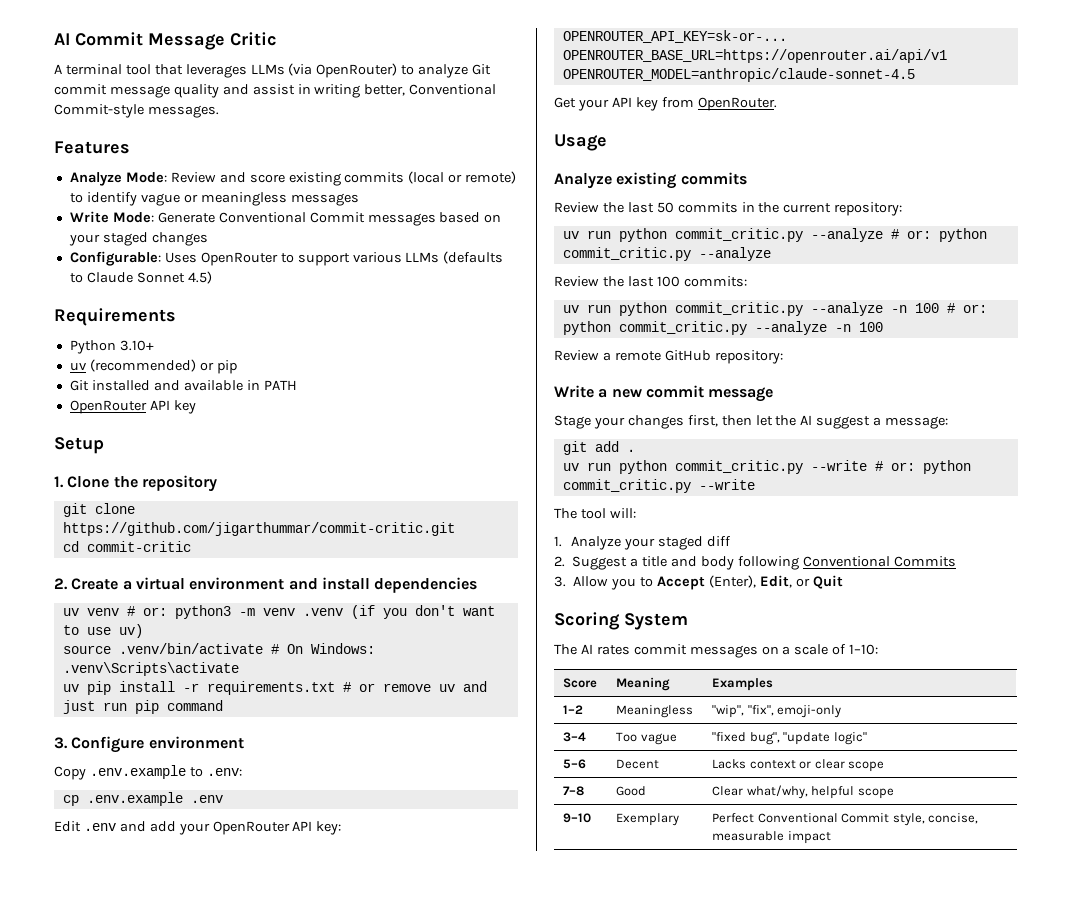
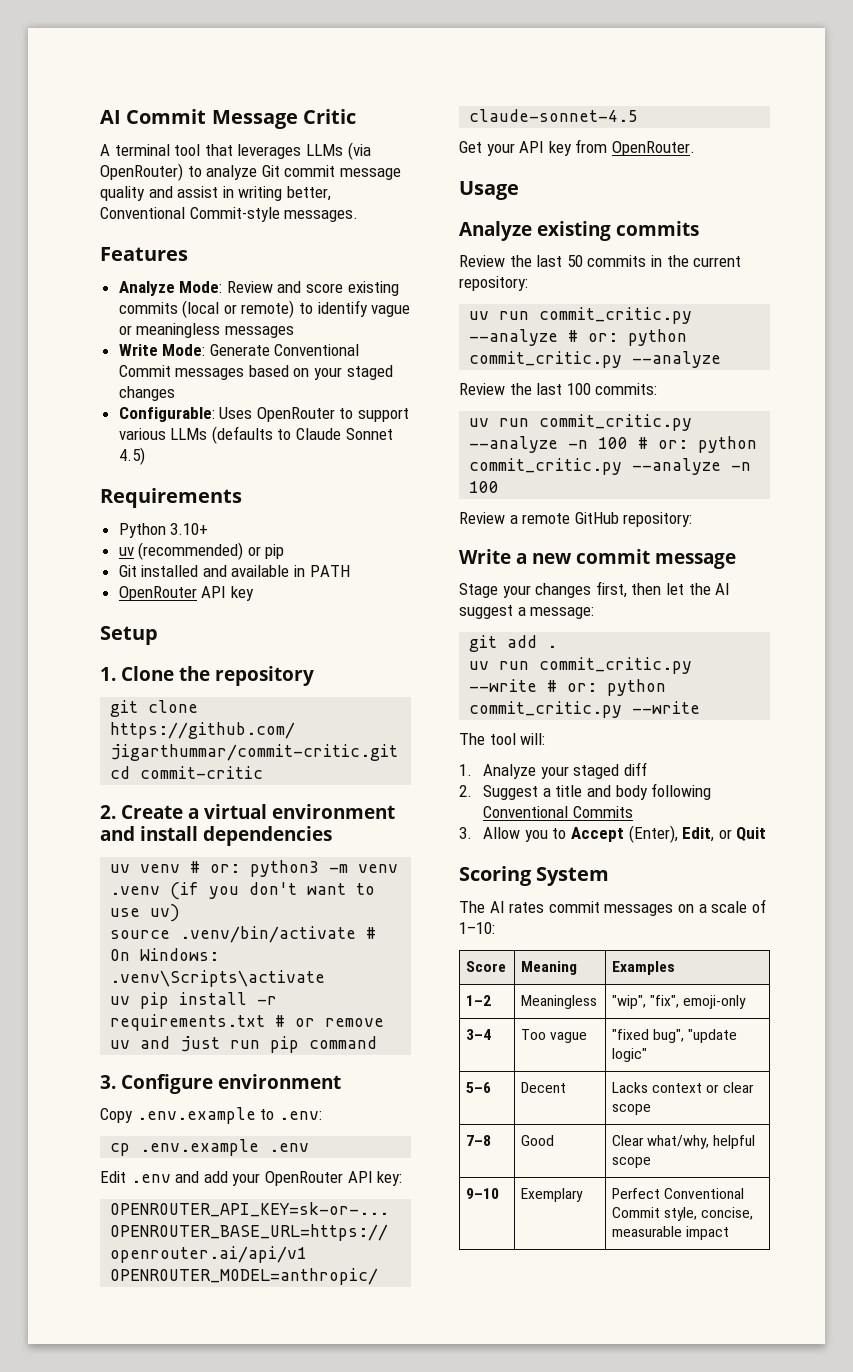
- uv run python commit_critic.py --analyze # or: python commit_critic.py --analyze
+ uv run commit_critic.py --analyze # or: python commit_critic.py --analyze
- uv run python commit_critic.py --analyze -n 100 # or: python commit_critic.py --analyze -n 100
+ uv run commit_critic.py --analyze -n 100 # or: python commit_critic.py --analyze -n 100
- uv run python commit_critic.py --write # or: python commit_critic.py --write
+ uv run commit_critic.py --write # or: python commit_critic.py --write

